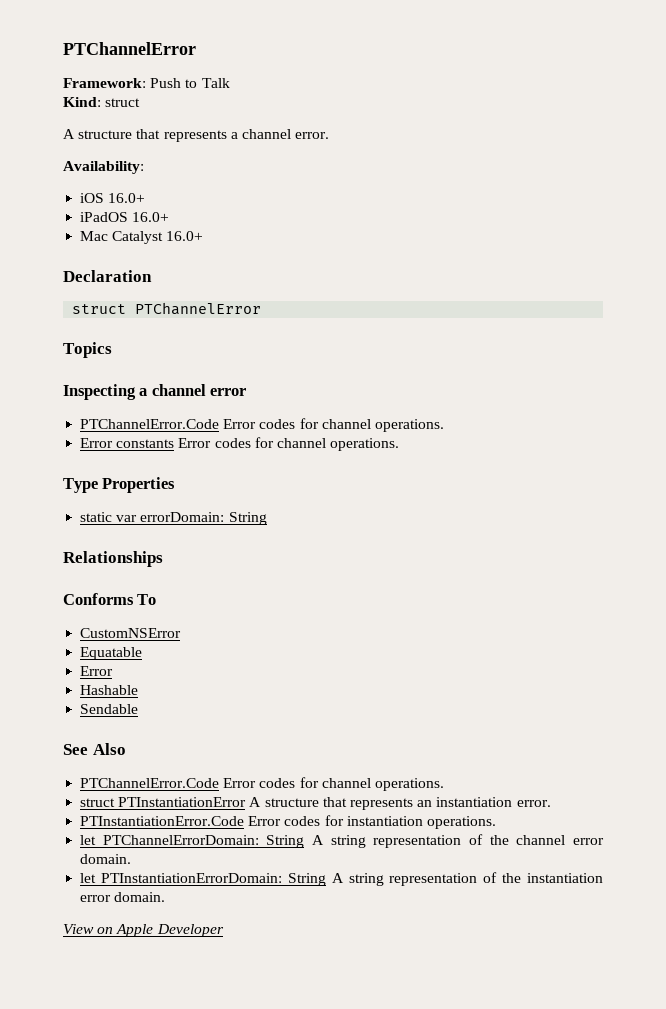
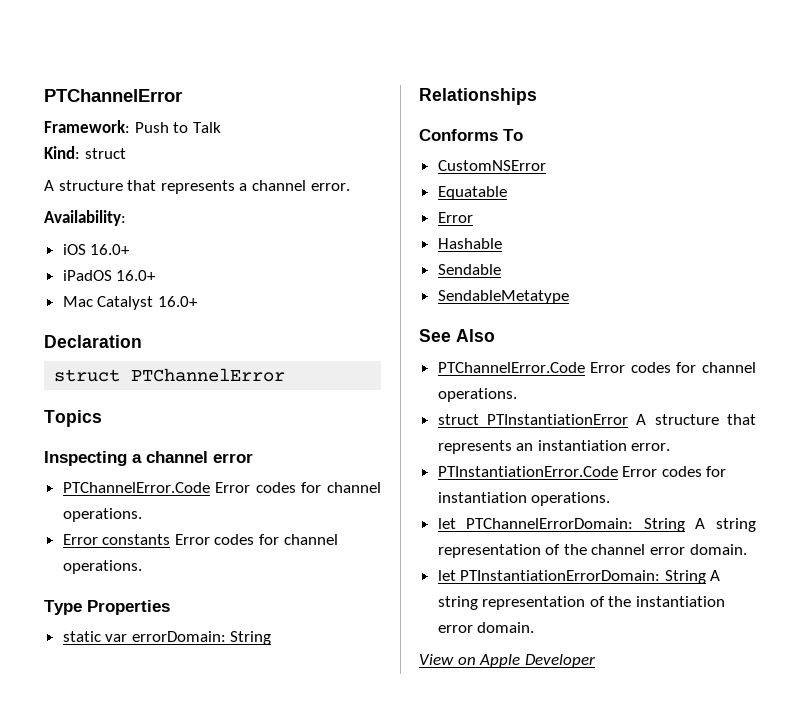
+ SendableMetatype

